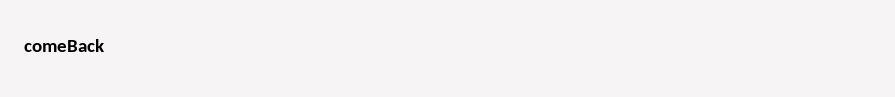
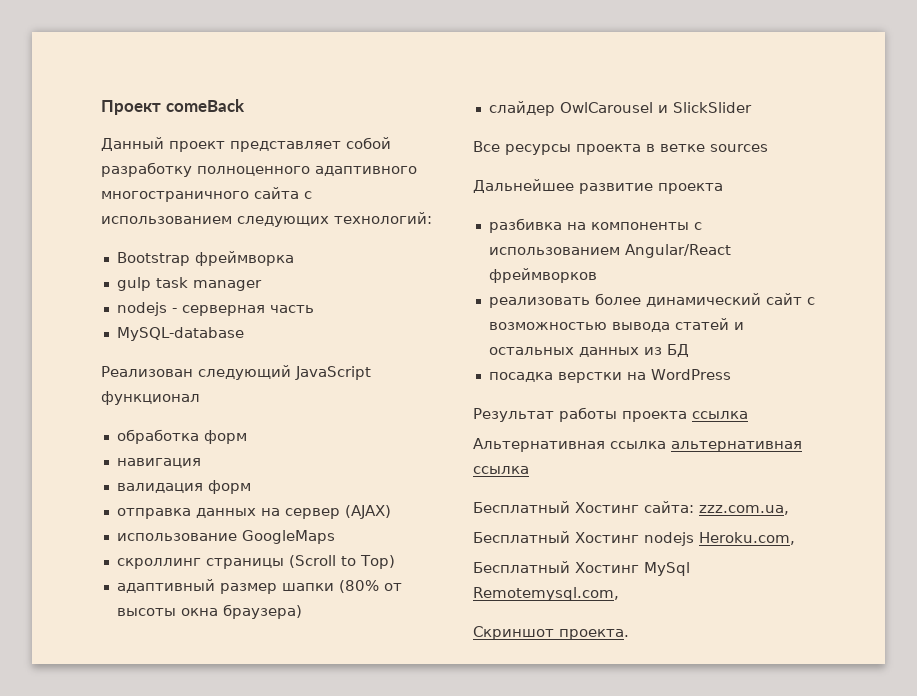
- comeBack
+ Проект comeBack
+ Данный проект представляет собой разработку полноценного адаптивного многостраничного сайта с использованием следующих технологий:
+ Bootstrap фреймворка
+ gulp task manager
+ nodejs - серверная часть
+ MySQL-database
+ Реализован следующий JavaScript функционал
+ обработка форм
+ навигация
+ валидация форм
+ отправка данных на сервер (AJAX)
+ использование GoogleMaps
+ скроллинг страницы (Scroll to Top)
+ адаптивный размер шапки (80% от высоты окна браузера)
+ слайдер OwlCarousel и SlickSlider
+ Все ресурсы проекта в ветке sources
+ Дальнейшее развитие проекта
+ разбивка на компоненты с использованием Angular/React фреймворков
+ реализовать более динамический сайт с возможностью вывода статей и остальных данных из БД
+ посадка верстки на WordPress
+ Результат работы проекта ссылка
+ Альтернативная ссылка альтернативная ссылка
+ Бесплатный Хостинг сайта: zzz.com.ua,
+ Бесплатный Хостинг nodejs Heroku.com,
+ Бесплатный Хостинг MySql Remotemysql.com,
+ Скриншот проекта.

